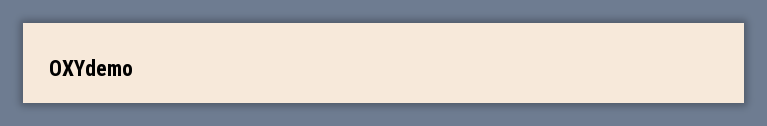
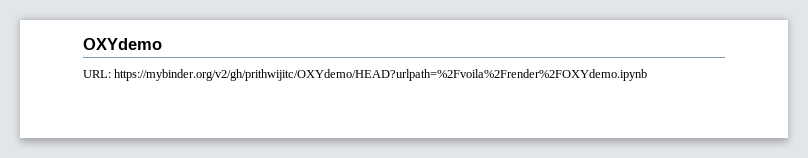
+ URL: https://mybinder.org/v2/gh/prithwijitc/OXYdemo/HEAD?urlpath=%2Fvoila%2Frender%2FOXYdemo.ipynb

